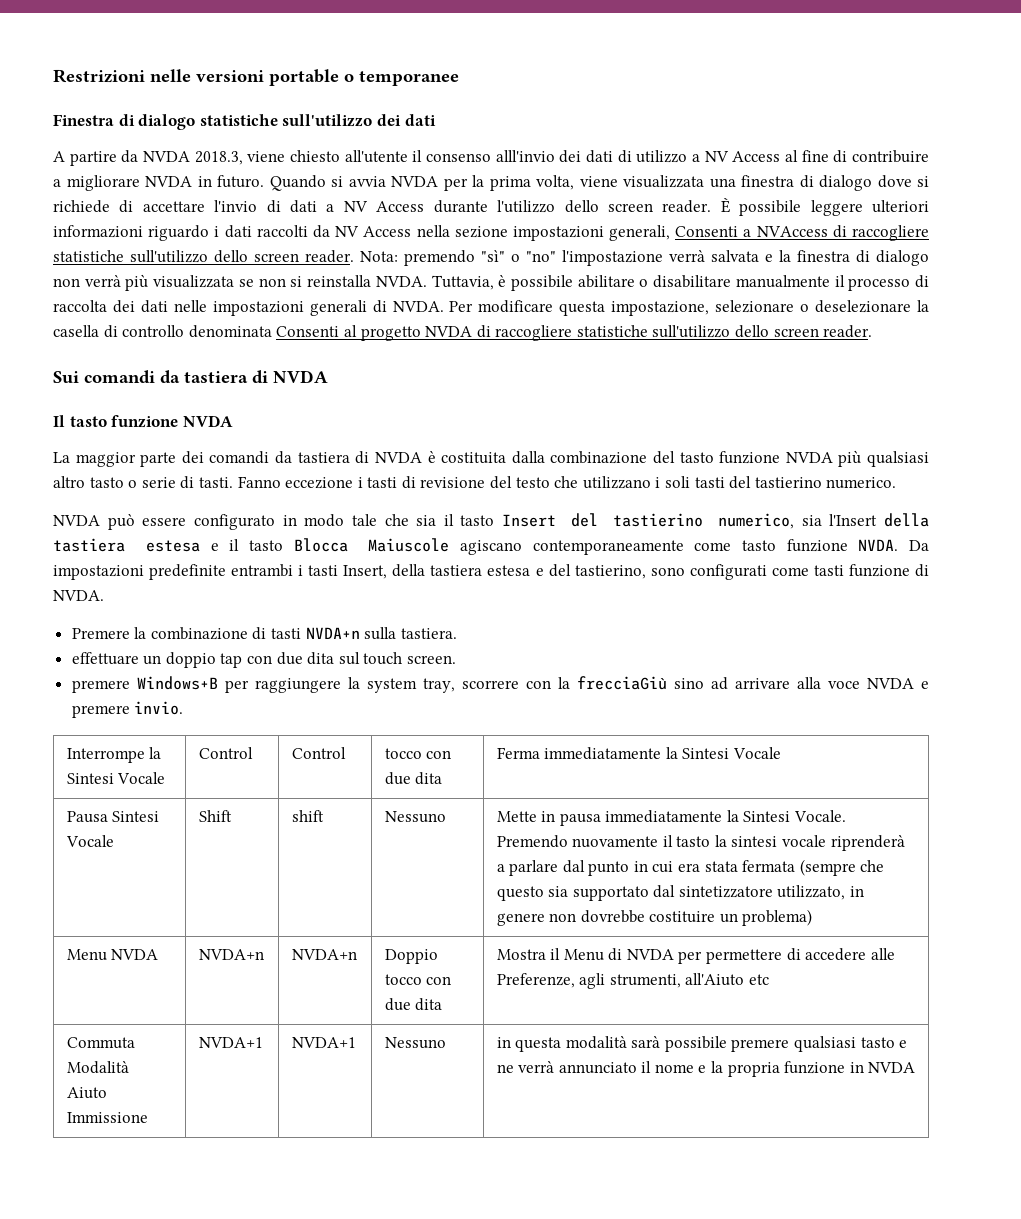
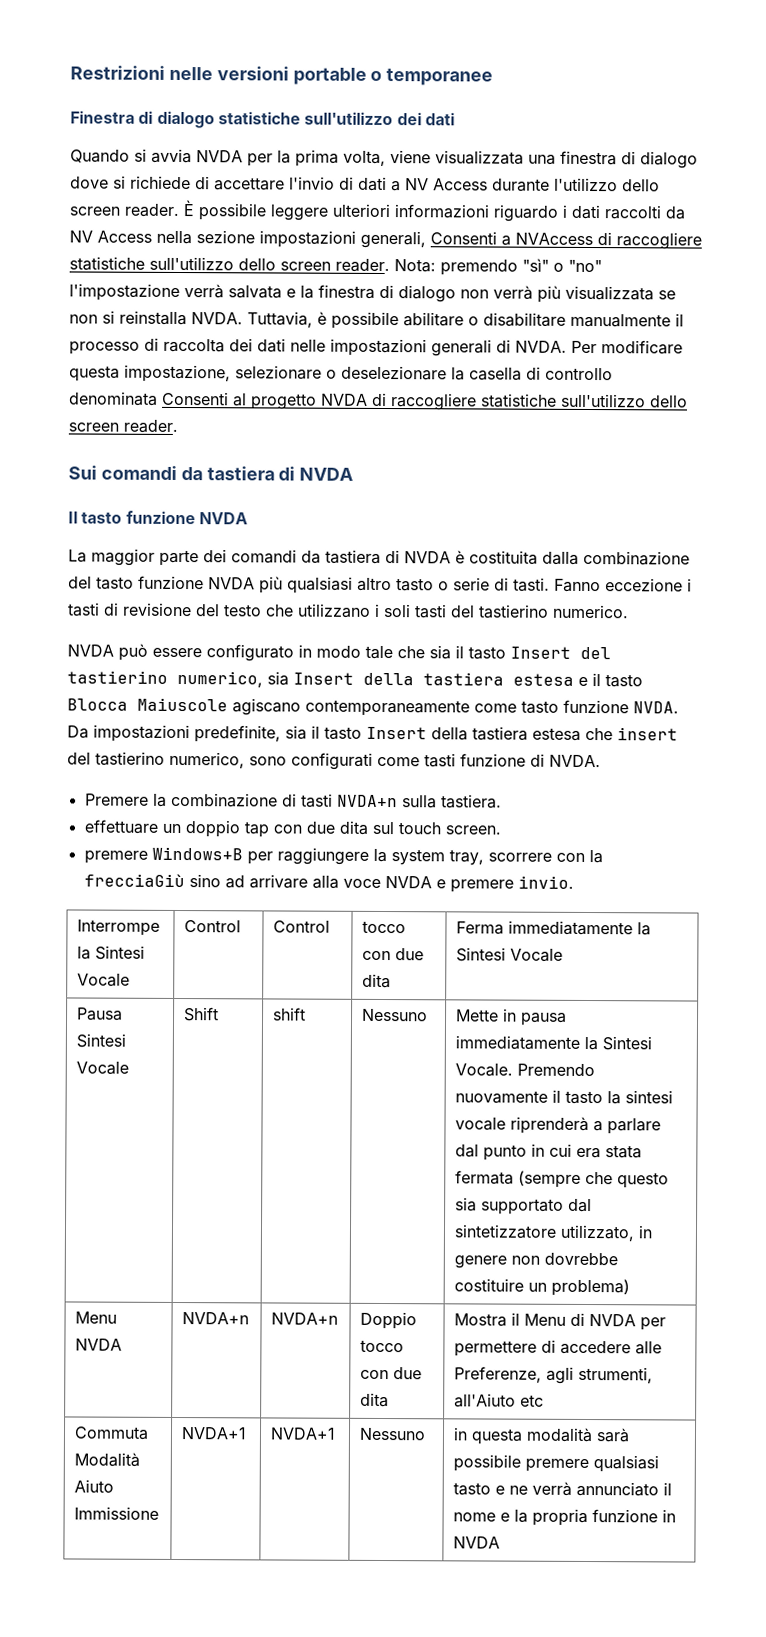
- A partire da NVDA 2018.3, viene chiesto all'utente il consenso alll'invio dei dati di utilizzo a NV Access al fine di contribuire a migliorare NVDA in futuro.
- NVDA può essere configurato in modo tale che sia il tasto Insert del tastierino numerico, sia l'Insert della tastiera estesa e il tasto Blocca Maiuscole agiscano contemporaneamente come tasto funzione NVDA.
+ NVDA può essere configurato in modo tale che sia il tasto Insert del tastierino numerico, sia Insert della tastiera estesa e il tasto Blocca Maiuscole agiscano contemporaneamente come tasto funzione NVDA.
- Da impostazioni predefinite entrambi i tasti Insert, della tastiera estesa e del tastierino, sono configurati come tasti funzione di NVDA.
+ Da impostazioni predefinite, sia il tasto Insert della tastiera estesa che insert del tastierino numerico, sono configurati come tasti funzione di NVDA.

